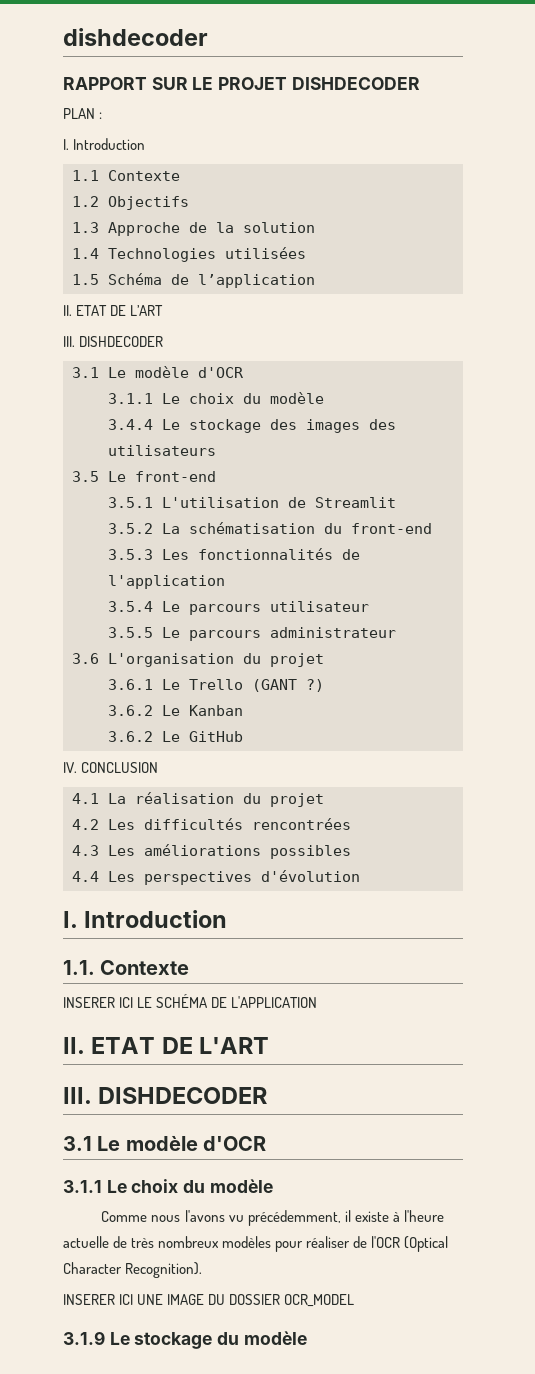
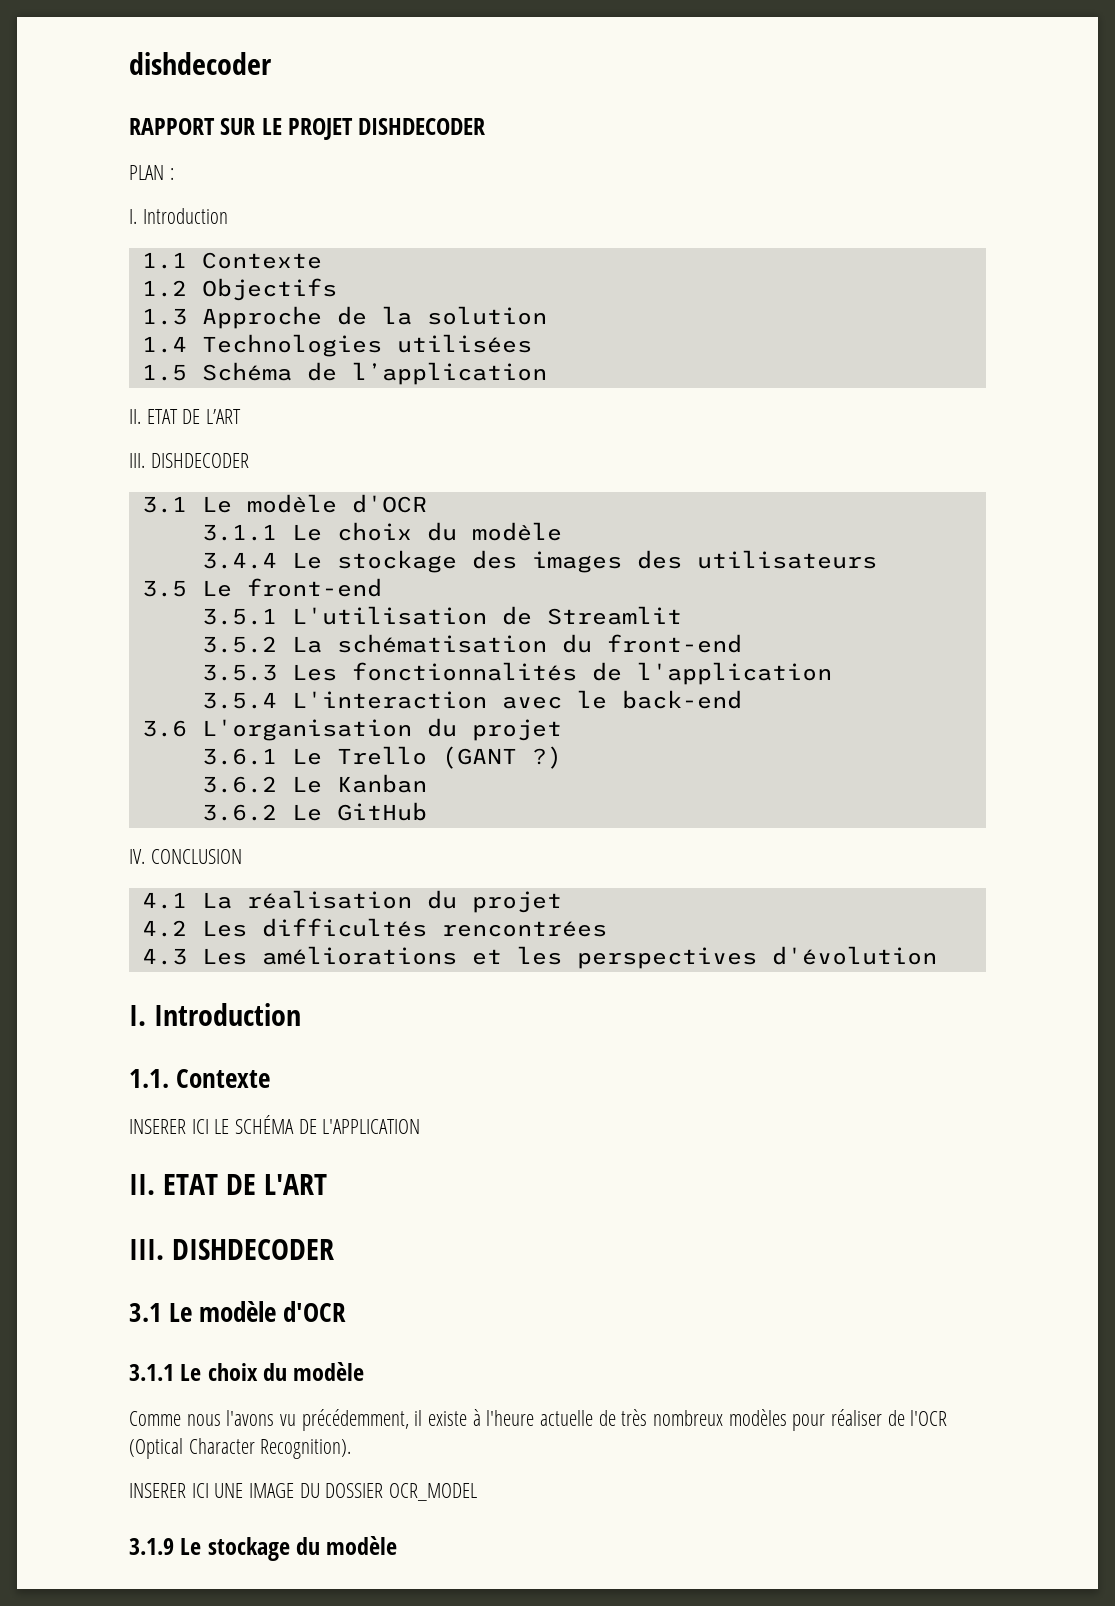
- 3.5.4 Le parcours utilisateur
- 3.5.5 Le parcours administrateur
+ 3.5.4 L'interaction avec le back-end
- 4.3 Les améliorations possibles
- 4.4 Les perspectives d'évolution
+ 4.3 Les améliorations et les perspectives d'évolution

